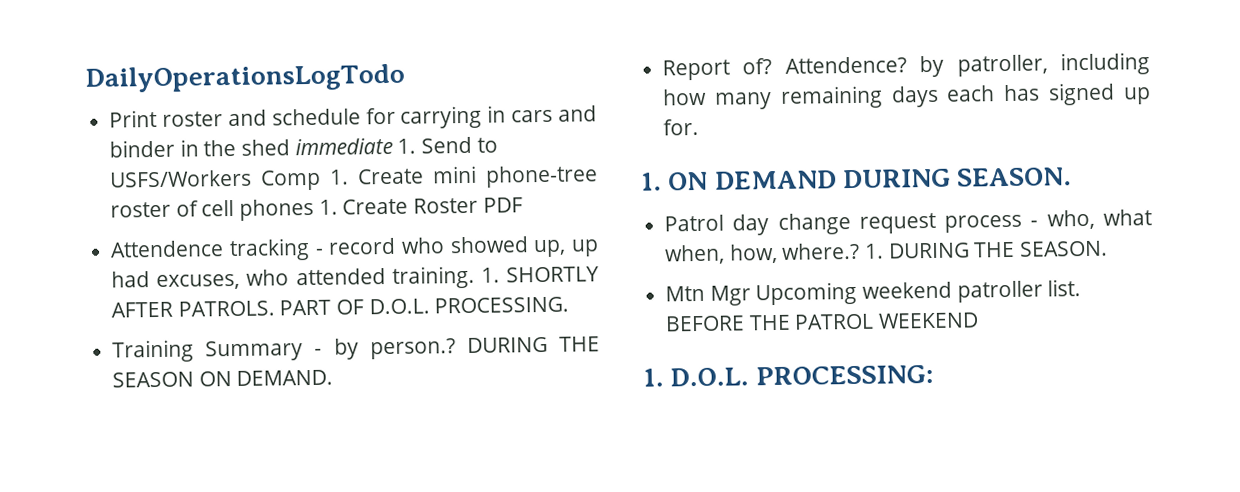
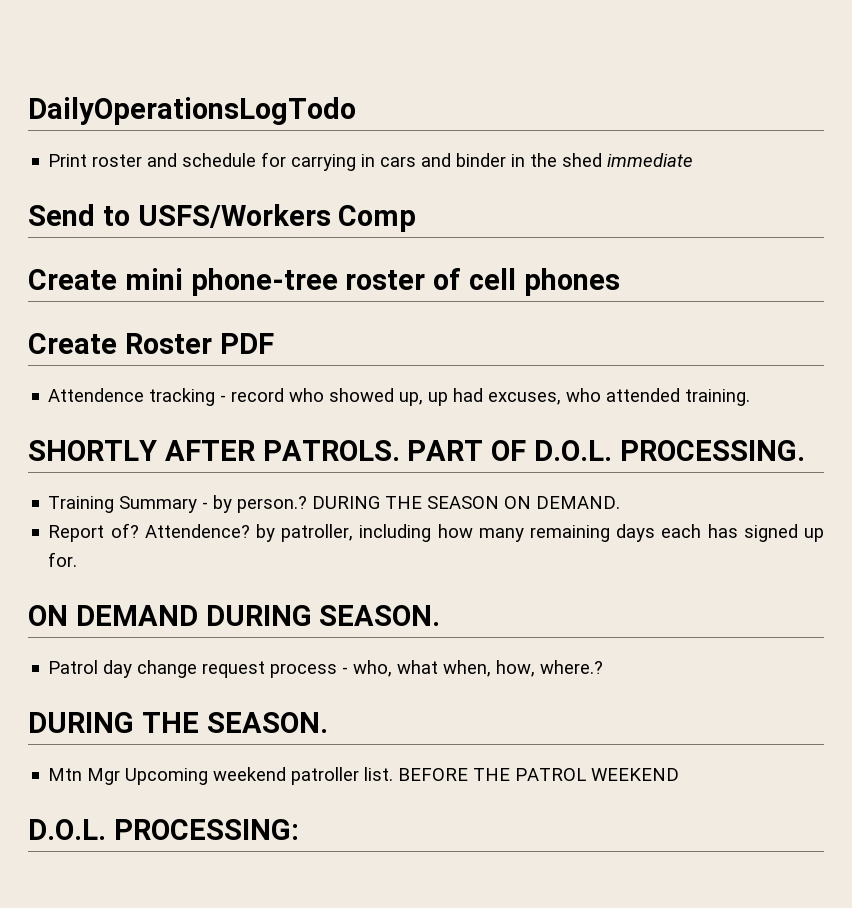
- Print roster and schedule for carrying in cars and binder in the shed immediate 1. Send to USFS/Workers Comp 1. Create mini phone-tree roster of cell phones 1. Create Roster PDF
+ Print roster and schedule for carrying in cars and binder in the shed immediate
+ Send to USFS/Workers Comp
+ Create mini phone-tree roster of cell phones
+ Create Roster PDF
- Attendence tracking - record who showed up, up had excuses, who attended training. 1. SHORTLY AFTER PATROLS.
+ Attendence tracking - record who showed up, up had excuses, who attended training.
+ SHORTLY AFTER PATROLS.
- 1. ON DEMAND DURING SEASON.
+ ON DEMAND DURING SEASON.
- Patrol day change request process - who, what when, how, where.? 1. DURING THE SEASON.
+ Patrol day change request process - who, what when, how, where.?
+ DURING THE SEASON.
- 1. D.O.L. PROCESSING:
+ D.O.L. PROCESSING:

